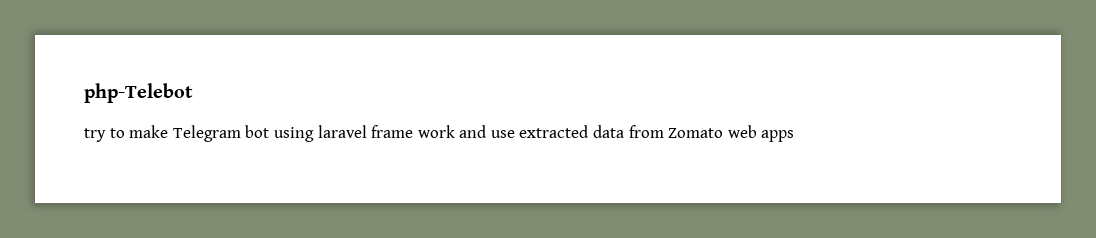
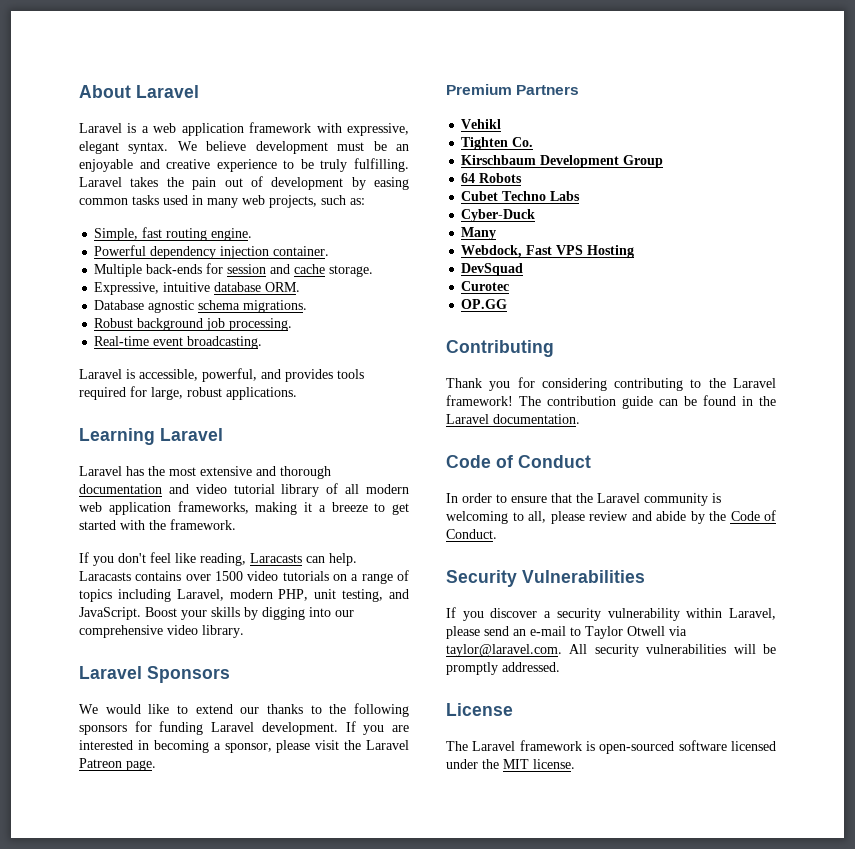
- php-Telebot
- try to make Telegram bot using laravel frame work and use extracted data from Zomato web apps
+ About Laravel
+ Laravel is a web application framework with expressive, elegant syntax. We believe development must be an enjoyable and creative experience to be truly fulfilling. Laravel takes the pain out of development by easing common tasks used in many web projects, such as:
+ Simple, fast routing engine.
+ Powerful dependency injection container.
+ Multiple back-ends for session and cache storage.
+ Expressive, intuitive database ORM.
+ Database agnostic schema migrations.
+ Robust background job processing.
+ Real-time event broadcasting.
+ Laravel is accessible, powerful, and provides tools required for large, robust applications.
+ Learning Laravel
+ Laravel has the most extensive and thorough documentation and video tutorial library of all modern web application frameworks, making it a breeze to get started with the framework.
+ If you don't feel like reading, Laracasts can help. Laracasts contains over 1500 video tutorials on a range of topics including Laravel, modern PHP, unit testing, and JavaScript. Boost your skills by digging into our comprehensive video library.
+ Laravel Sponsors
+ We would like to extend our thanks to the following sponsors for funding Laravel development. If you are interested in becoming a sponsor, please visit the Laravel Patreon page.
+ Premium Partners
+ Vehikl
+ Tighten Co.
+ Kirschbaum Development Group
+ 64 Robots
+ Cubet Techno Labs
+ Cyber-Duck
+ Many
+ Webdock, Fast VPS Hosting
+ DevSquad
+ Curotec
+ OP.GG
+ Contributing
+ Thank you for considering contributing to the Laravel framework! The contribution guide can be found in the Laravel documentation.
+ Code of Conduct
+ In order to ensure that the Laravel community is welcoming to all, please review and abide by the Code of Conduct.
+ Security Vulnerabilities
+ If you discover a security vulnerability within Laravel, please send an e-mail to Taylor Otwell via taylor@laravel.com. All security vulnerabilities will be promptly addressed.
+ License
+ The Laravel framework is open-sourced software licensed under the MIT license.

